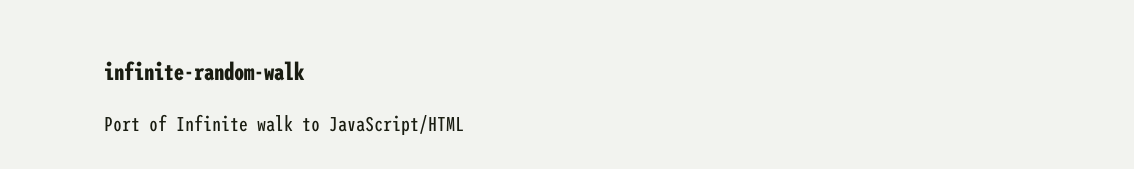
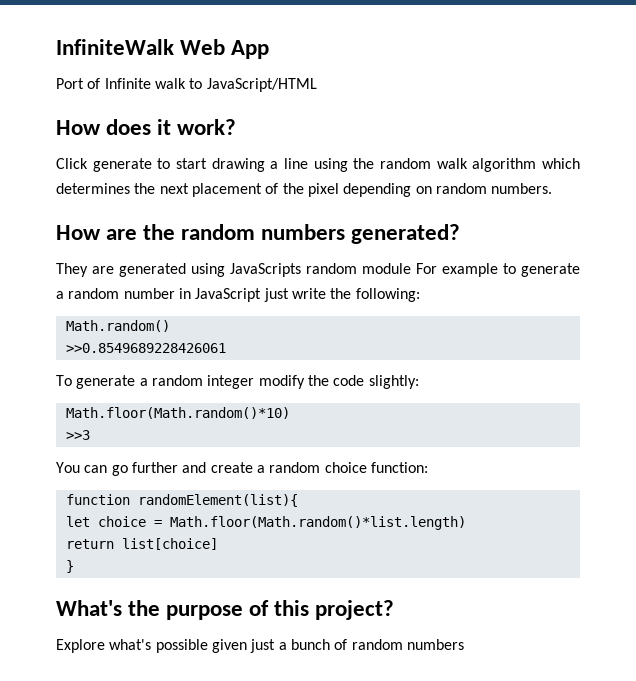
- infinite-random-walk
+ InfiniteWalk Web App
+ How does it work?
+ Click generate to start drawing a line using the random walk algorithm which determines the next placement of the pixel depending on random numbers.
+ How are the random numbers generated?
+ They are generated using JavaScripts random module For example to generate a random number in JavaScript just write the following:
+ Math.random()
+ >>0.8549689228426061
+ To generate a random integer modify the code slightly:
+ Math.floor(Math.random()*10)
+ >>3
+ You can go further and create a random choice function:
+ function randomElement(list){
+ let choice = Math.floor(Math.random()*list.length)
+ return list[choice]
+ }
+ What's the purpose of this project?
+ Explore what's possible given just a bunch of random numbers

